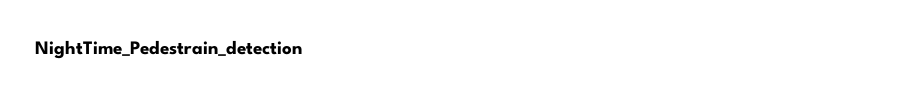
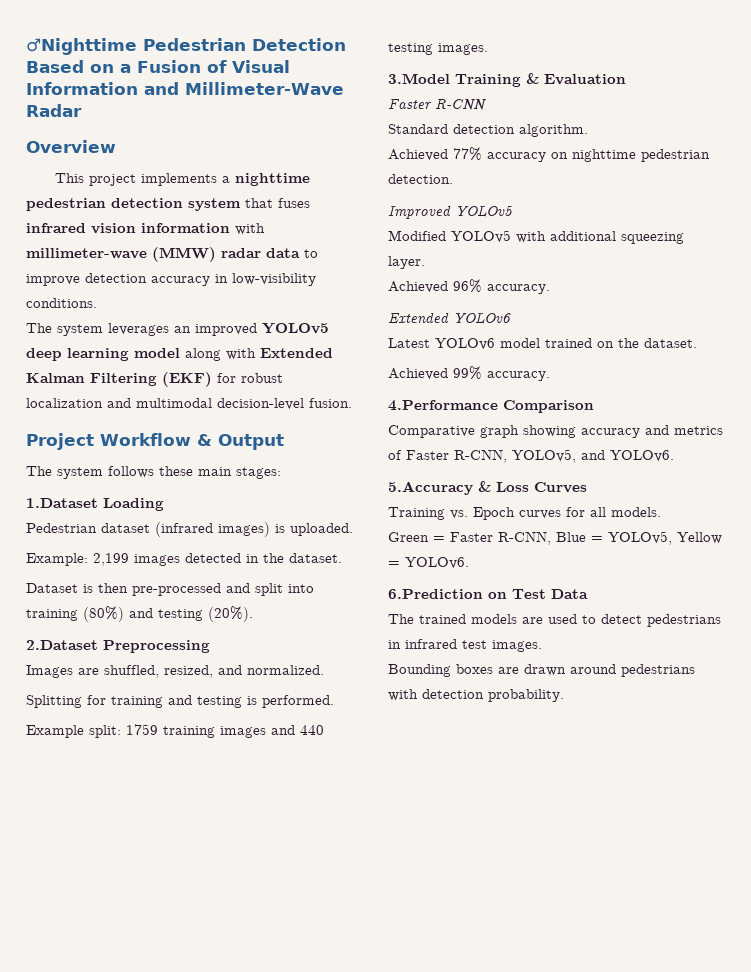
- NightTime_Pedestrain_detection
+ ♂Nighttime Pedestrian Detection Based on a Fusion of Visual Information and Millimeter-Wave Radar
+ Overview
+ This project implements a nighttime pedestrian detection system that fuses infrared vision information with millimeter-wave (MMW) radar data to improve detection accuracy in low-visibility conditions.
+ The system leverages an improved YOLOv5 deep learning model along with Extended Kalman Filtering (EKF) for robust localization and multimodal decision-level fusion.
+ Project Workflow & Output
+ The system follows these main stages:
+ 1.Dataset Loading
+ Pedestrian dataset (infrared images) is uploaded.
+ Example: 2,199 images detected in the dataset.
+ Dataset is then pre-processed and split into training (80%) and testing (20%).
+ 2.Dataset Preprocessing
+ Images are shuffled, resized, and normalized.
+ Splitting for training and testing is performed.
+ Example split: 1759 training images and 440 testing images.
+ 3.Model Training & Evaluation
+ Faster R-CNN
+ Standard detection algorithm.
+ Achieved 77% accuracy on nighttime pedestrian detection.
+ Improved YOLOv5
+ Modified YOLOv5 with additional squeezing layer.
+ Achieved 96% accuracy.
+ Extended YOLOv6
+ Latest YOLOv6 model trained on the dataset.
+ Achieved 99% accuracy.
+ 4.Performance Comparison
+ Comparative graph showing accuracy and metrics of Faster R-CNN, YOLOv5, and YOLOv6.
+ 5.Accuracy & Loss Curves
+ Training vs. Epoch curves for all models.
+ Green = Faster R-CNN, Blue = YOLOv5, Yellow = YOLOv6.
+ 6.Prediction on Test Data
+ The trained models are used to detect pedestrians in infrared test images.
+ Bounding boxes are drawn around pedestrians with detection probability.

